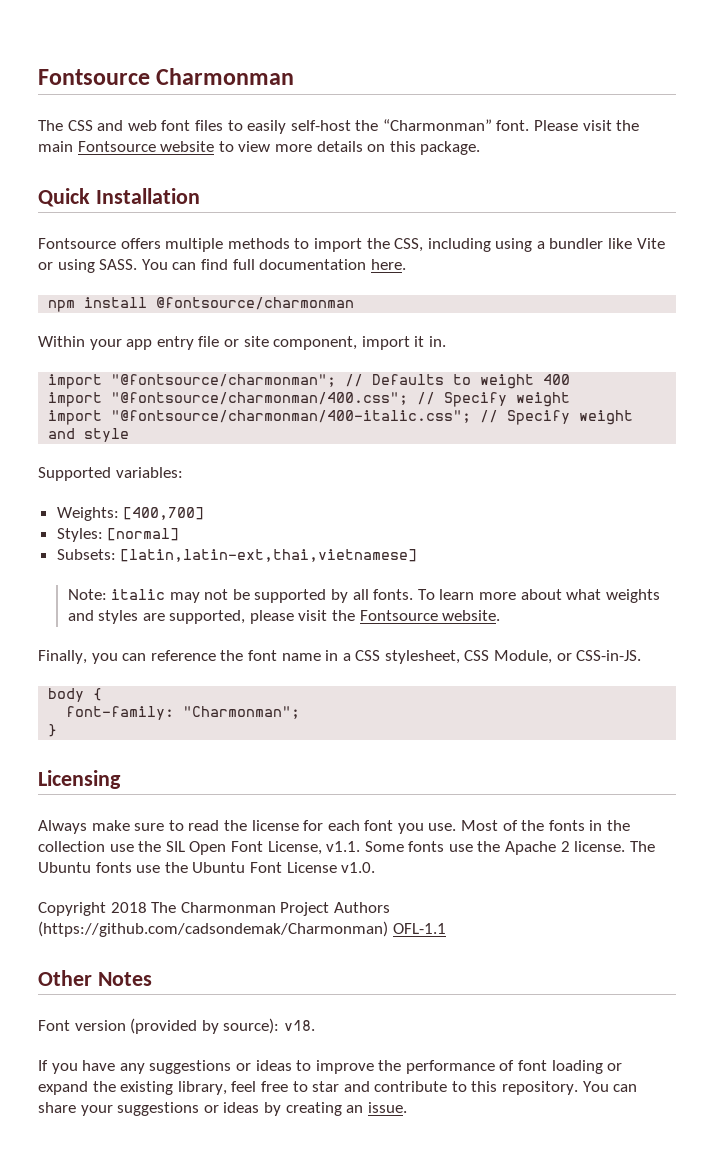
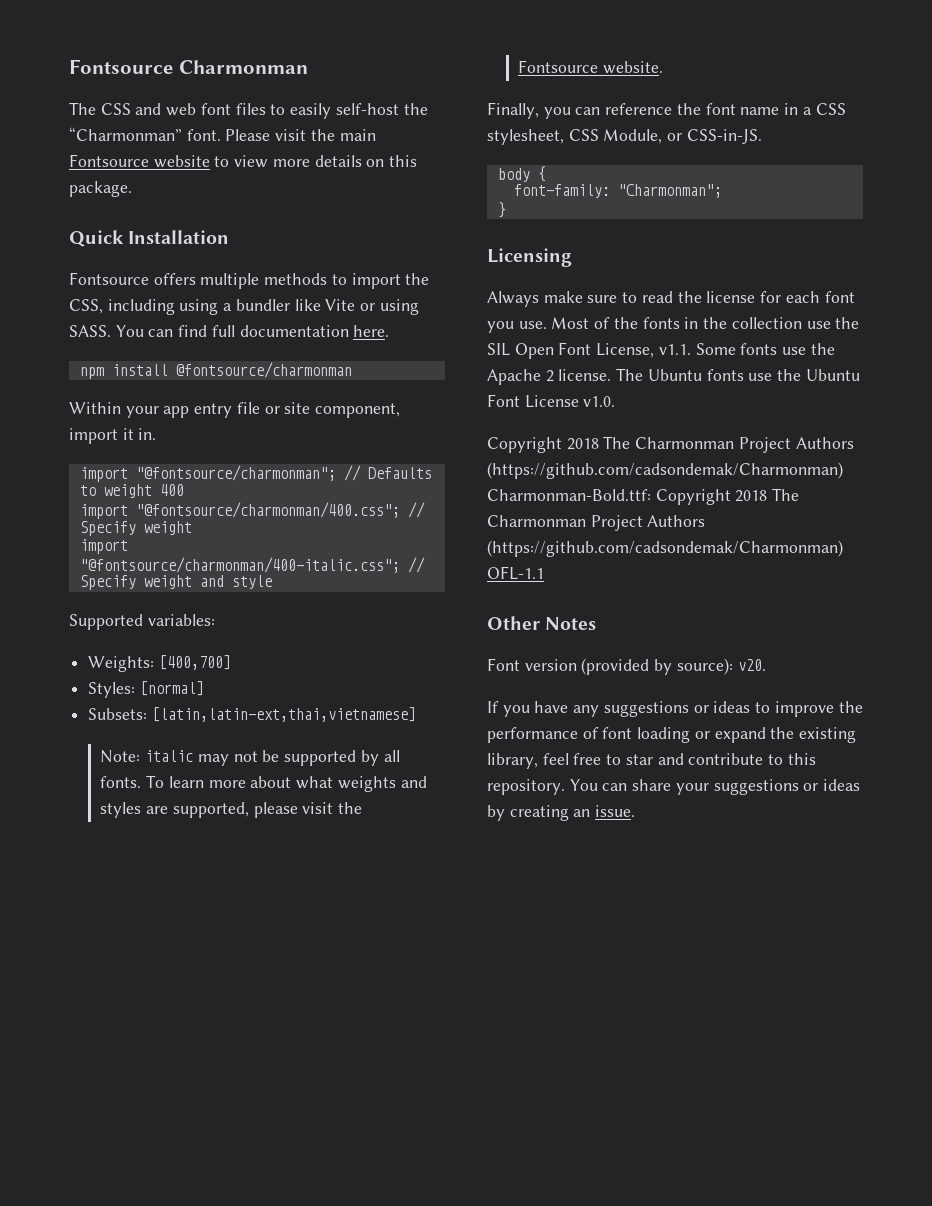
- Copyright 2018 The Charmonman Project Authors (https://github.com/cadsondemak/Charmonman) OFL-1.1
+ Copyright 2018 The Charmonman Project Authors (https://github.com/cadsondemak/Charmonman) Charmonman-Bold.ttf: Copyright 2018 The Charmonman Project Authors (https://github.com/cadsondemak/Charmonman) OFL-1.1
- Font version (provided by source): v18.
+ Font version (provided by source): v20.

